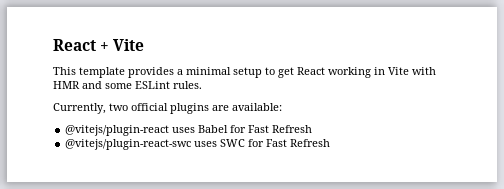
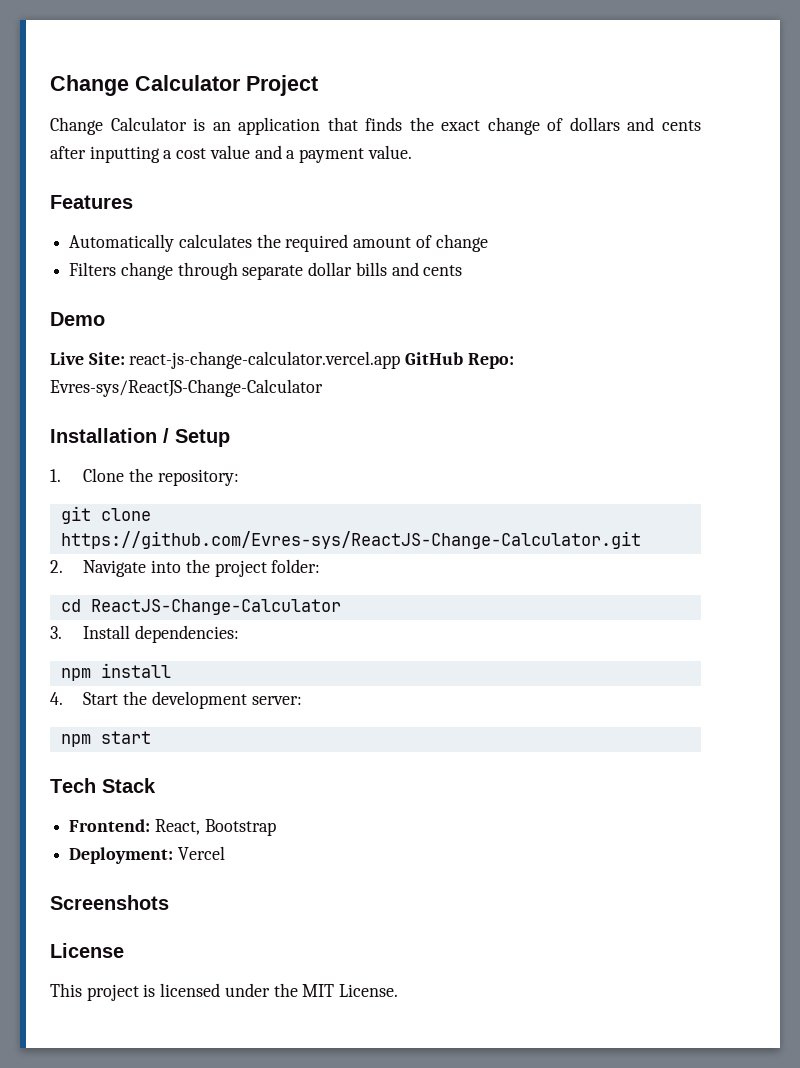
- React + Vite
- This template provides a minimal setup to get React working in Vite with HMR and some ESLint rules.
- Currently, two official plugins are available:
- @vitejs/plugin-react uses Babel for Fast Refresh
- @vitejs/plugin-react-swc uses SWC for Fast Refresh
+ Change Calculator Project
+ Change Calculator is an application that finds the exact change of dollars and cents after inputting a cost value and a payment value.
+ Features
+ Automatically calculates the required amount of change
+ Filters change through separate dollar bills and cents
+ Demo
+ Live Site: react-js-change-calculator.vercel.app GitHub Repo: Evres-sys/ReactJS-Change-Calculator
+ Installation / Setup
+ 1. Clone the repository:
+ git clone https://github.com/Evres-sys/ReactJS-Change-Calculator.git
+ 2. Navigate into the project folder:
+ cd ReactJS-Change-Calculator
+ 3. Install dependencies:
+ npm install
+ 4. Start the development server:
+ npm start
+ Tech Stack
+ Frontend: React, Bootstrap
+ Deployment: Vercel
+ Screenshots
+ License
+ This project is licensed under the MIT License.

